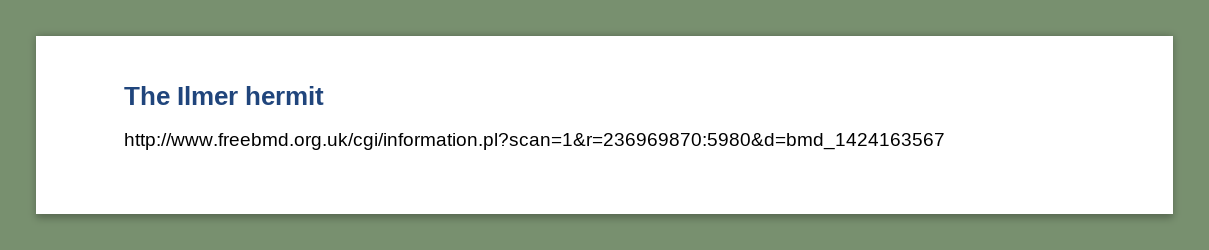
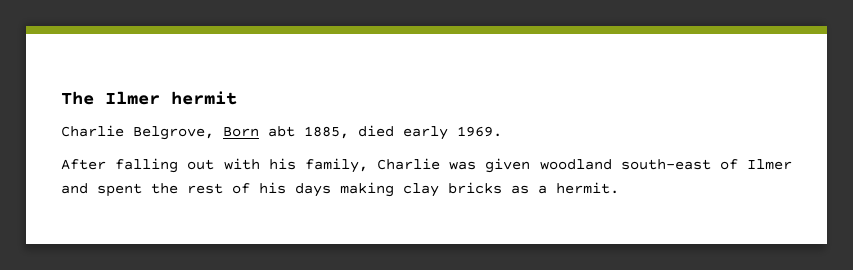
- http://www.freebmd.org.uk/cgi/information.pl?scan=1&r=236969870:5980&d=bmd_1424163567
+ Charlie Belgrove, Born abt 1885, died early 1969.
+ After falling out with his family, Charlie was given woodland south-east of Ilmer and spent the rest of his days making clay bricks as a hermit.

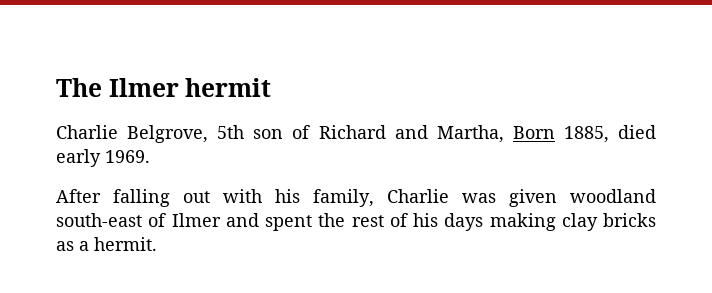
- Charlie Belgrove, Born abt 1885, died early 1969.
+ Charlie Belgrove, 5th son of Richard and Martha, Born 1885, died early 1969.

